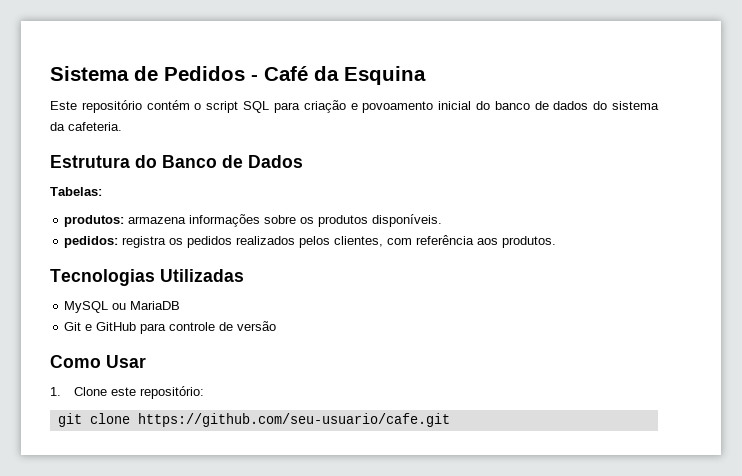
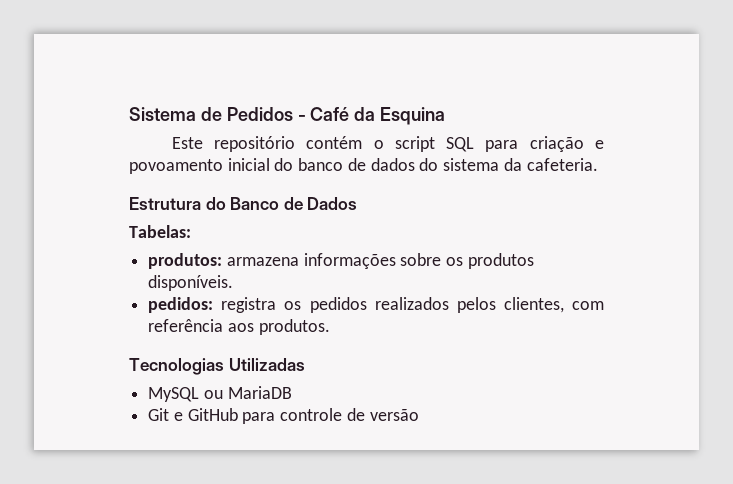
- Como Usar
- 1. Clone este repositório:
- git clone https://github.com/seu-usuario/cafe.git

